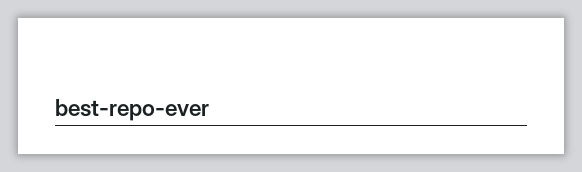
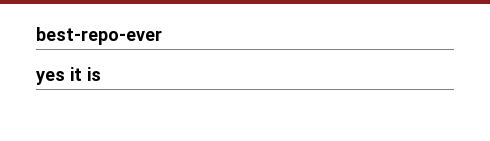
+ yes it is

